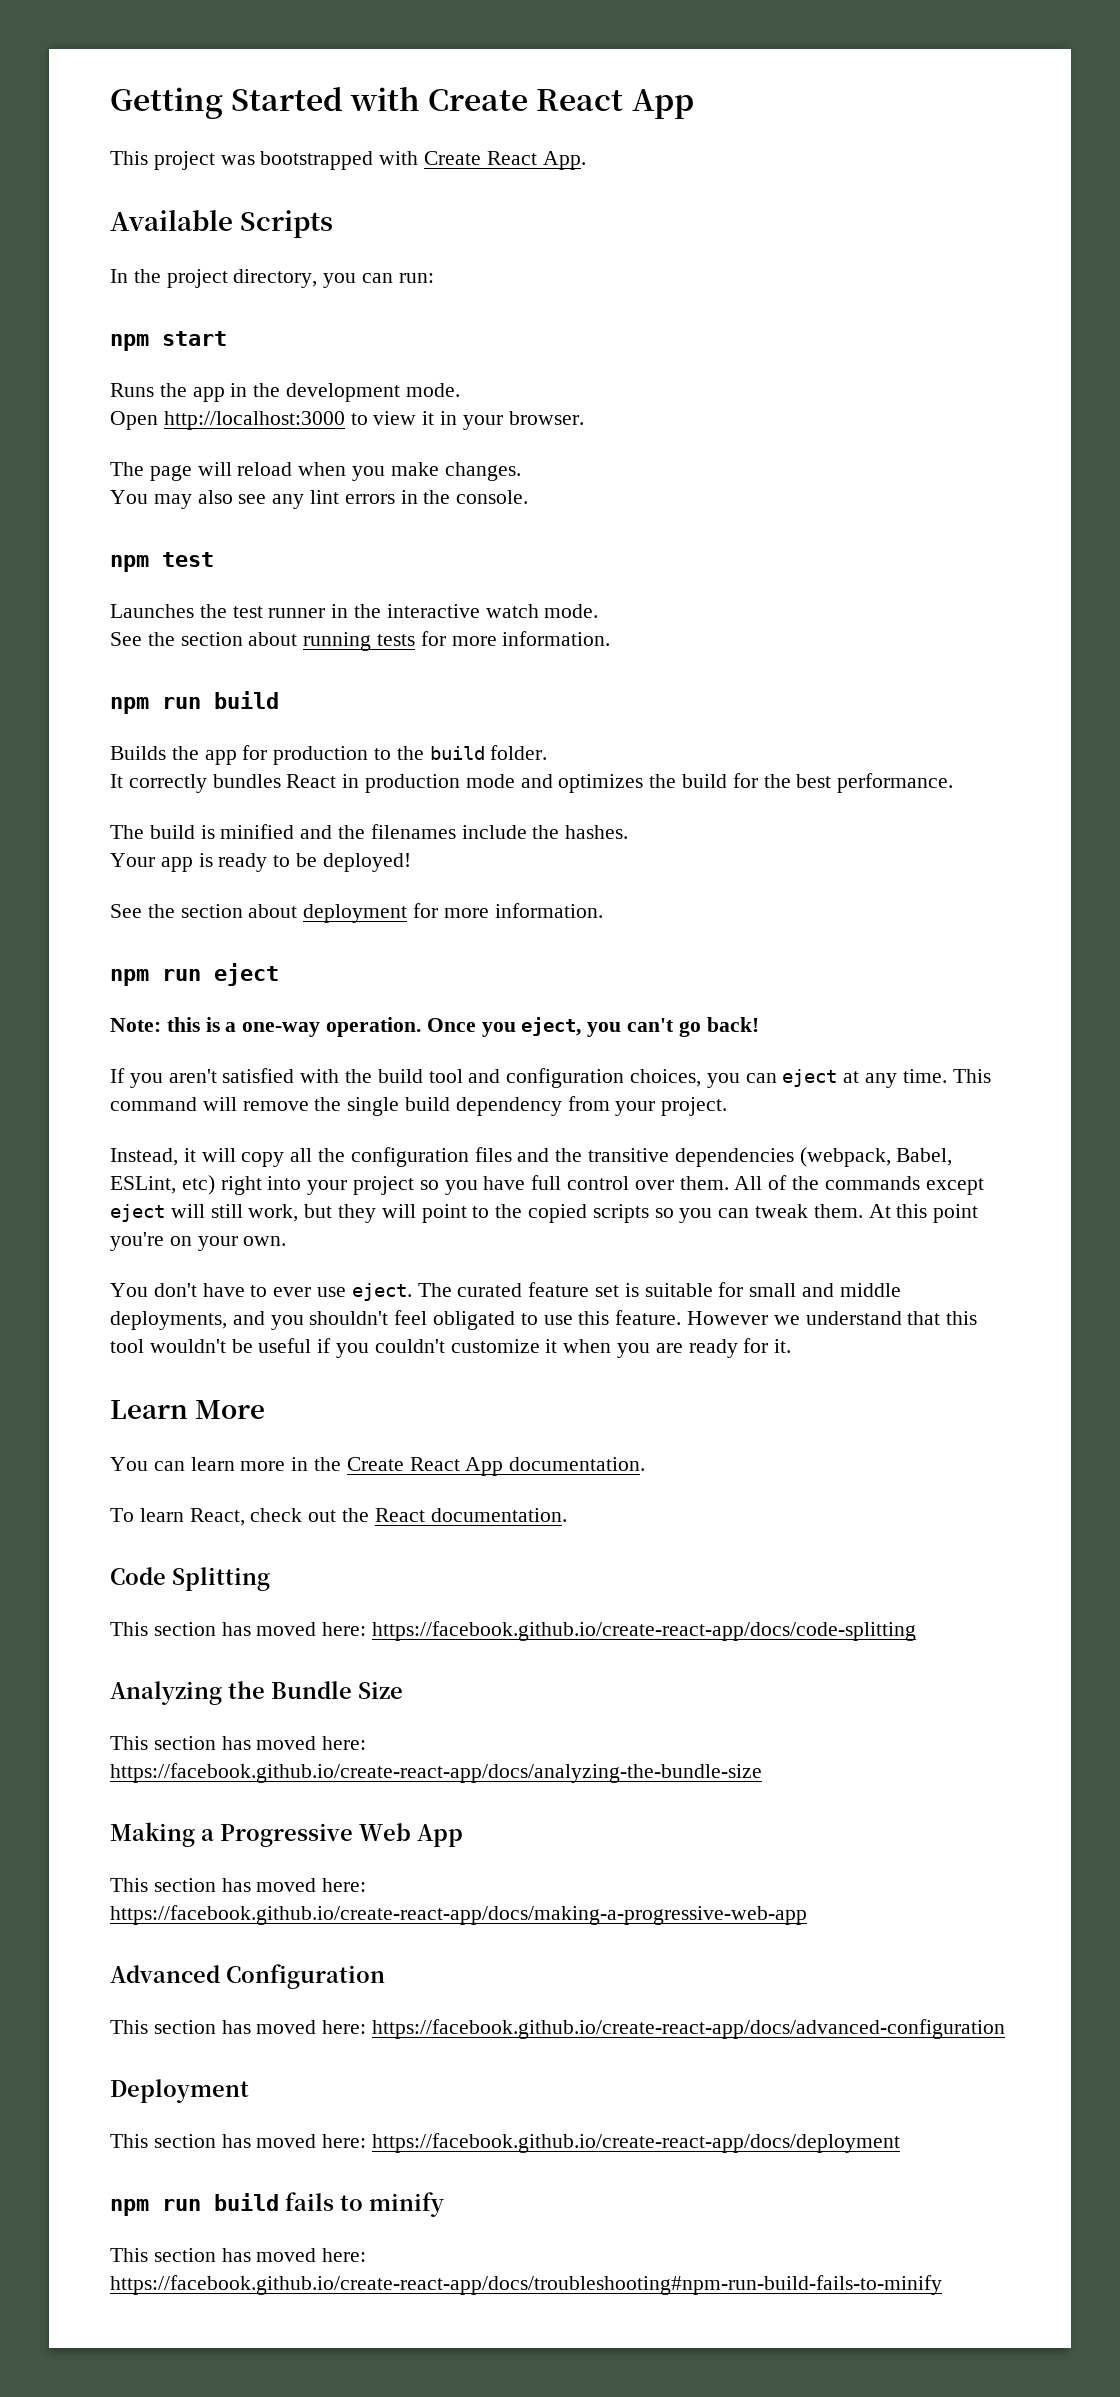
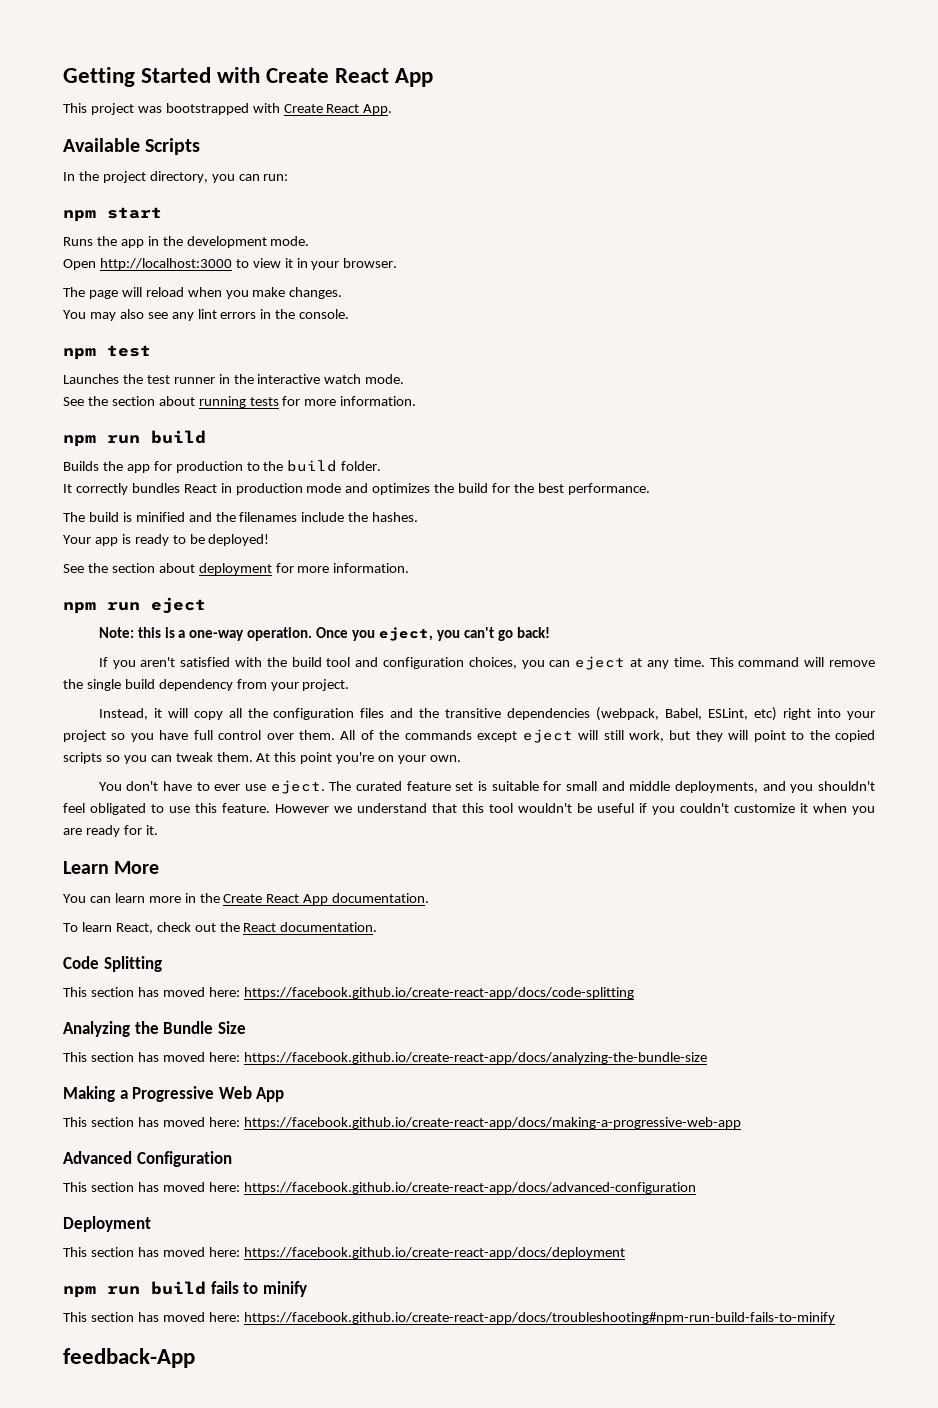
+ feedback-App

